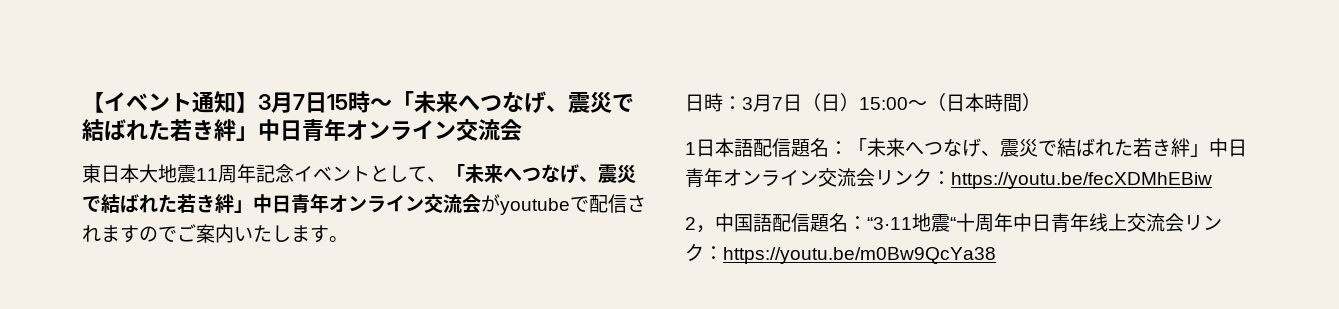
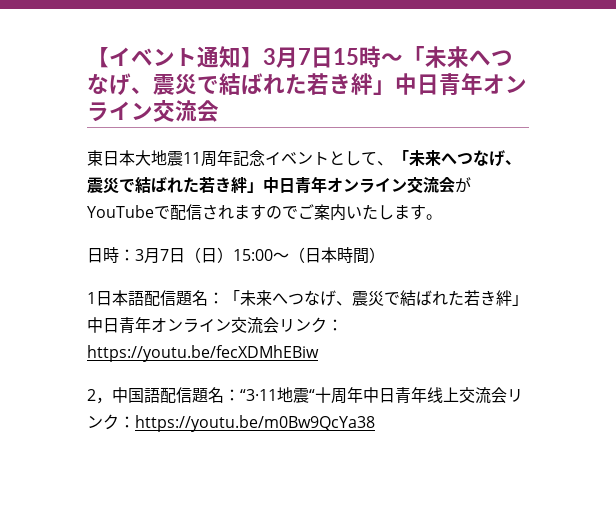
- 東日本大地震11周年記念イベントとして、「未来へつなげ、震災で結ばれた若き絆」中日青年オンライン交流会がyoutubeで配信されますのでご案内いたします。
+ 東日本大地震11周年記念イベントとして、「未来へつなげ、震災で結ばれた若き絆」中日青年オンライン交流会がYouTubeで配信されますのでご案内いたします。

